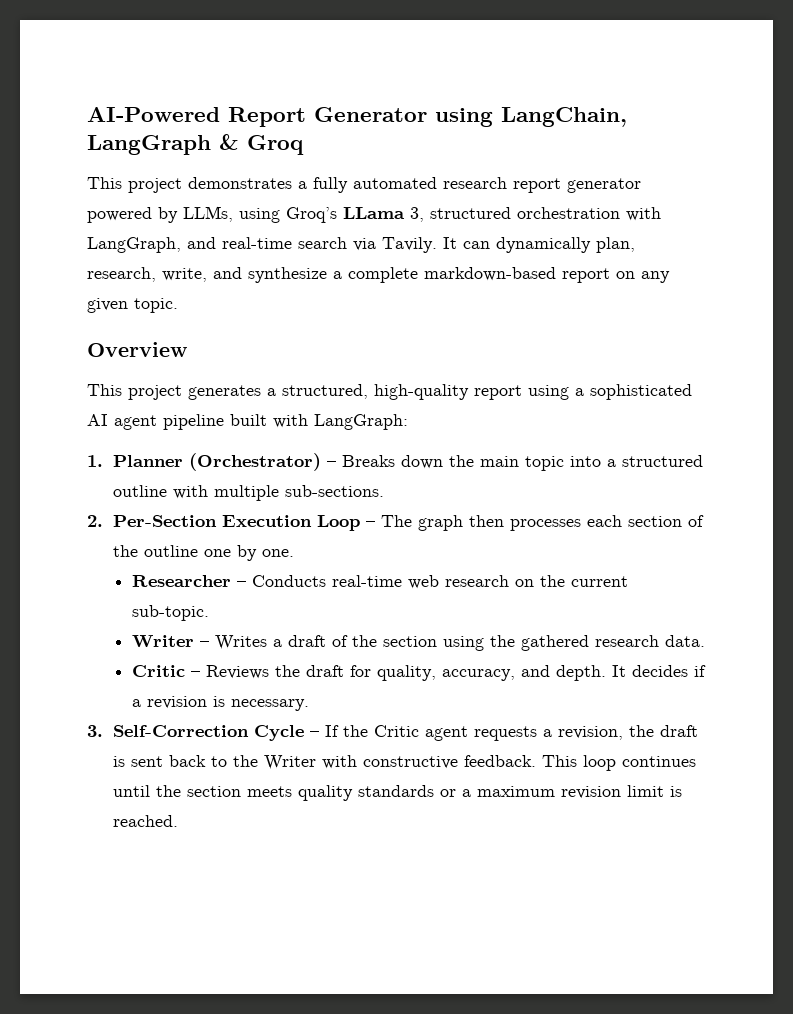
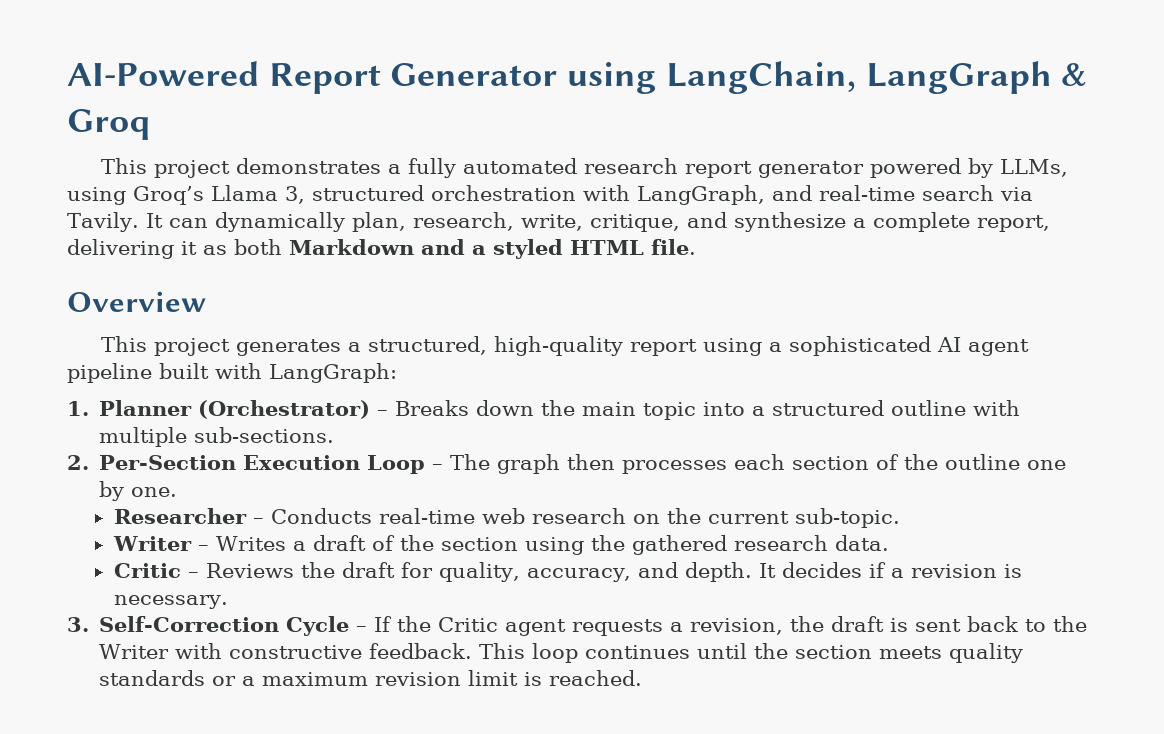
- This project demonstrates a fully automated research report generator powered by LLMs, using Groq’s LLama 3, structured orchestration with LangGraph, and real-time search via Tavily.
+ This project demonstrates a fully automated research report generator powered by LLMs, using Groq’s Llama 3, structured orchestration with LangGraph, and real-time search via Tavily.
- It can dynamically plan, research, write, and synthesize a complete markdown-based report on any given topic.
+ It can dynamically plan, research, write, critique, and synthesize a complete report, delivering it as both Markdown and a styled HTML file.

